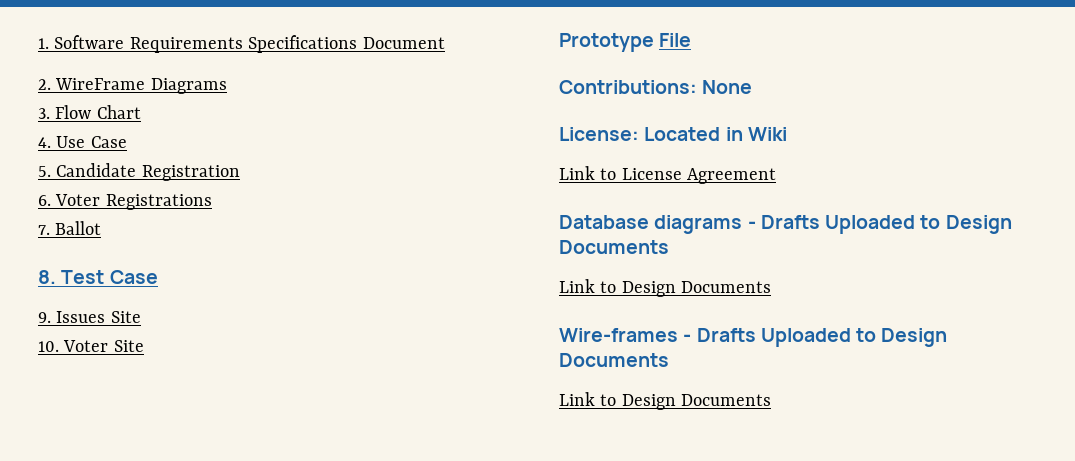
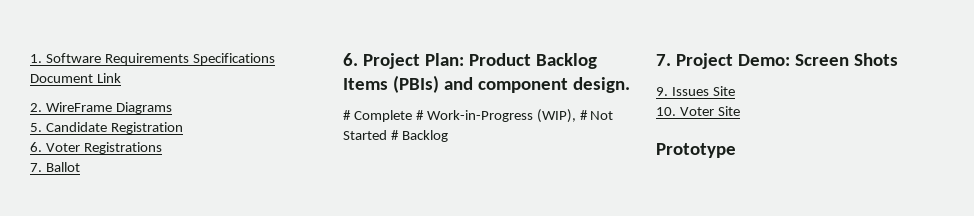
- 1. Software Requirements Specifications Document
+ 1. Software Requirements Specifications Document Link
- 3. Flow Chart
- 4. Use Case
- 8. Test Case
+ 6. Project Plan: Product Backlog Items (PBIs) and component design.
+ # Complete # Work-in-Progress (WIP), # Not Started # Backlog
+ 7. Project Demo: Screen Shots
- Prototype File
- Contributions: None
- License: Located in Wiki
- Link to License Agreement
- Database diagrams - Drafts Uploaded to Design Documents
- Link to Design Documents
- Wire-frames - Drafts Uploaded to Design Documents
- Link to Design Documents
+ Prototype

